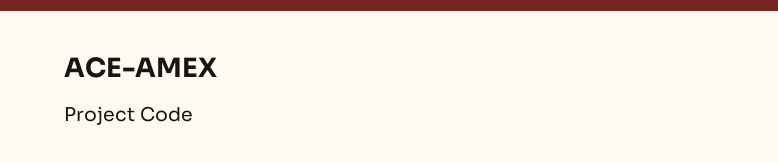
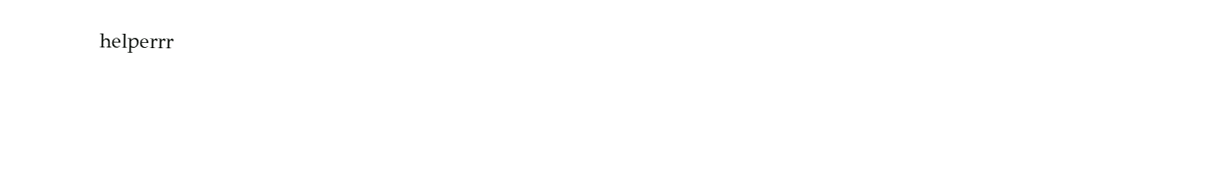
- ACE-AMEX
- Project Code
+ helperrr

